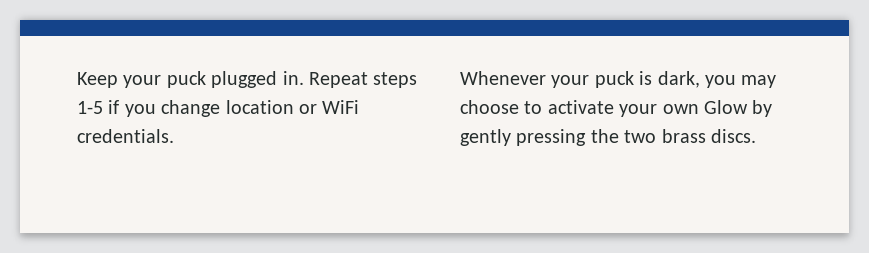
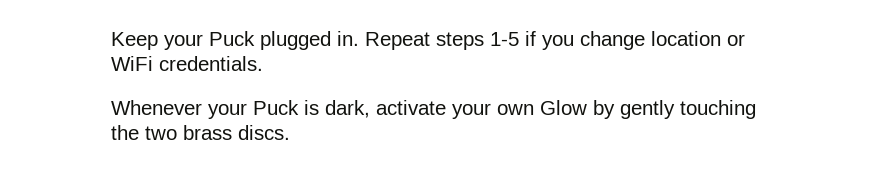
- Keep your puck plugged in.
+ Keep your Puck plugged in.
- Whenever your puck is dark, you may choose to activate your own Glow by gently pressing the two brass discs.
+ Whenever your Puck is dark, activate your own Glow by gently touching the two brass discs.

